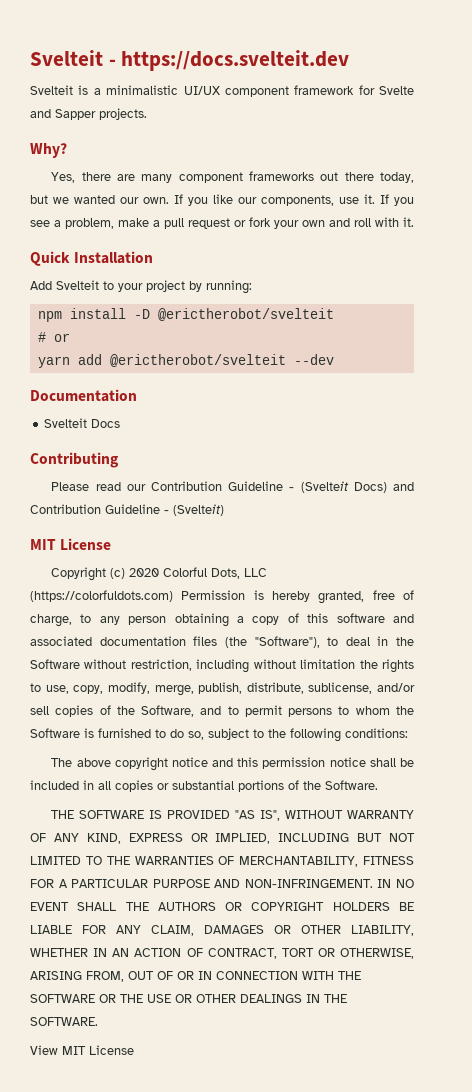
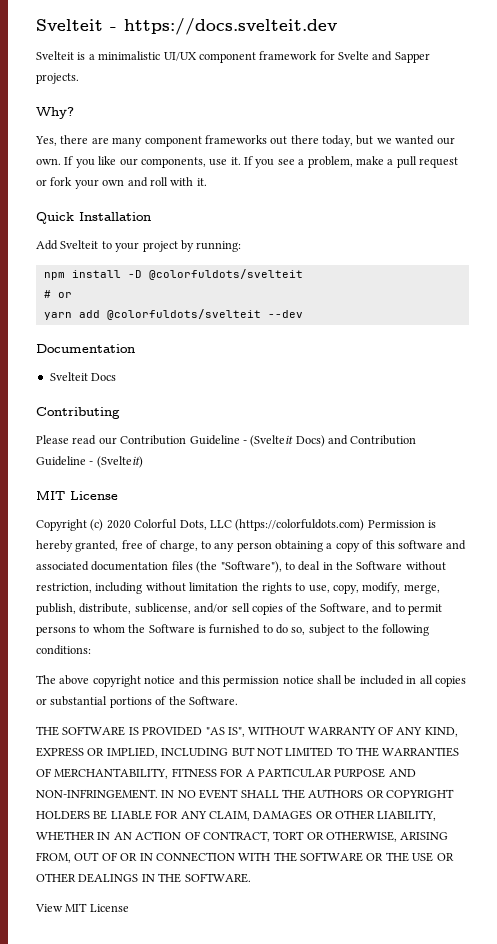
- npm install -D @erictherobot/svelteit
+ npm install -D @colorfuldots/svelteit
- yarn add @erictherobot/svelteit --dev
+ yarn add @colorfuldots/svelteit --dev

